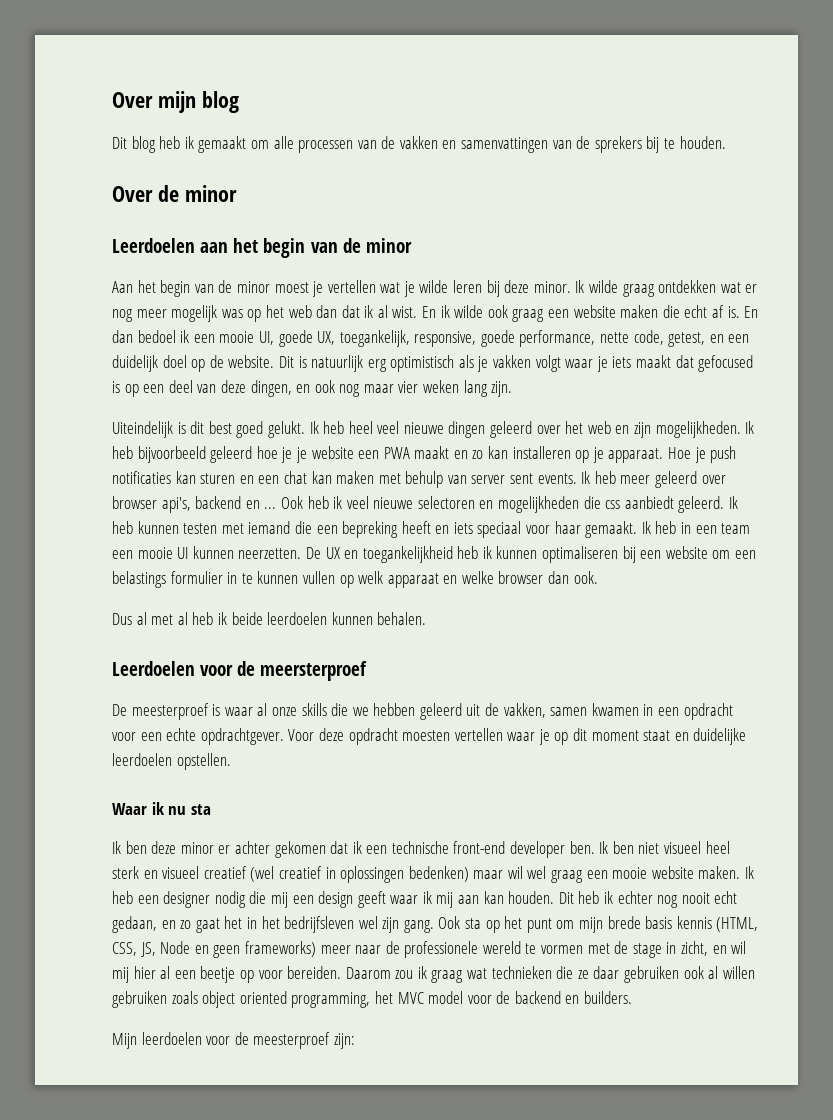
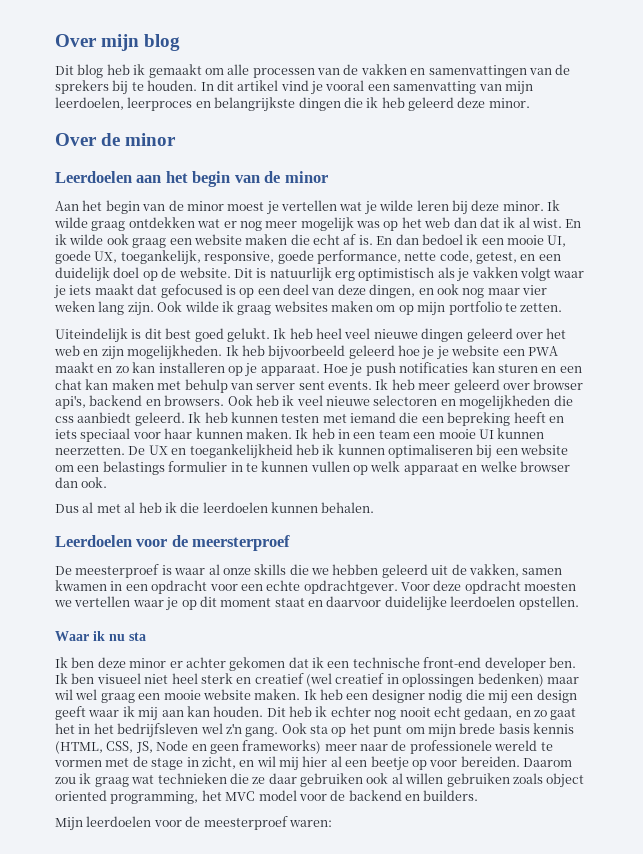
+ In dit artikel vind je vooral een samenvatting van mijn leerdoelen, leerproces en belangrijkste dingen die ik heb geleerd deze minor.
+ Ook wilde ik graag websites maken om op mijn portfolio te zetten.
- Ik heb meer geleerd over browser api's, backend en ...
+ Ik heb meer geleerd over browser api's, backend en browsers.
- Ik heb kunnen testen met iemand die een bepreking heeft en iets speciaal voor haar gemaakt.
+ Ik heb kunnen testen met iemand die een bepreking heeft en iets speciaal voor haar kunnen maken.
- Dus al met al heb ik beide leerdoelen kunnen behalen.
+ Dus al met al heb ik die leerdoelen kunnen behalen.
- Voor deze opdracht moesten vertellen waar je op dit moment staat en duidelijke leerdoelen opstellen.
+ Voor deze opdracht moesten we vertellen waar je op dit moment staat en daarvoor duidelijke leerdoelen opstellen.
- Ik ben niet visueel heel sterk en visueel creatief (wel creatief in oplossingen bedenken) maar wil wel graag een mooie website maken.
+ Ik ben visueel niet heel sterk en creatief (wel creatief in oplossingen bedenken) maar wil wel graag een mooie website maken.
- Dit heb ik echter nog nooit echt gedaan, en zo gaat het in het bedrijfsleven wel zijn gang.
+ Dit heb ik echter nog nooit echt gedaan, en zo gaat het in het bedrijfsleven wel z'n gang.
- Mijn leerdoelen voor de meesterproef zijn:
+ Mijn leerdoelen voor de meesterproef waren:

